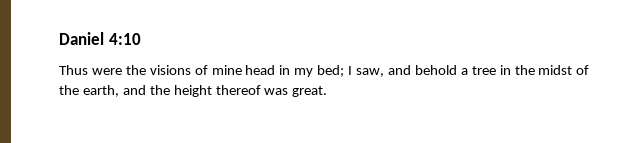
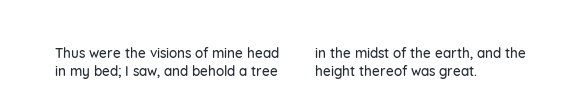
- Daniel 4:10

